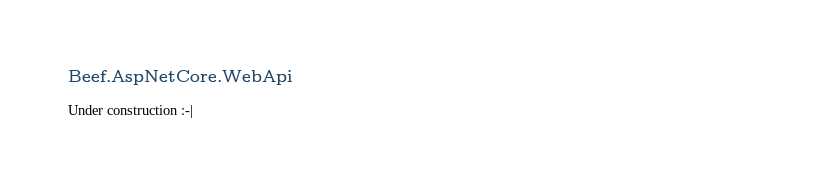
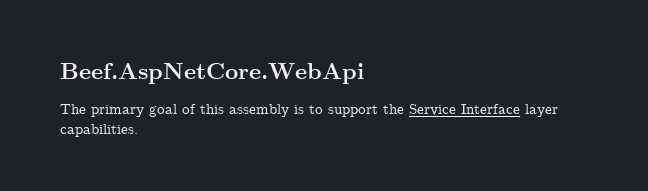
- Under construction :-|
+ The primary goal of this assembly is to support the Service Interface layer capabilities.

